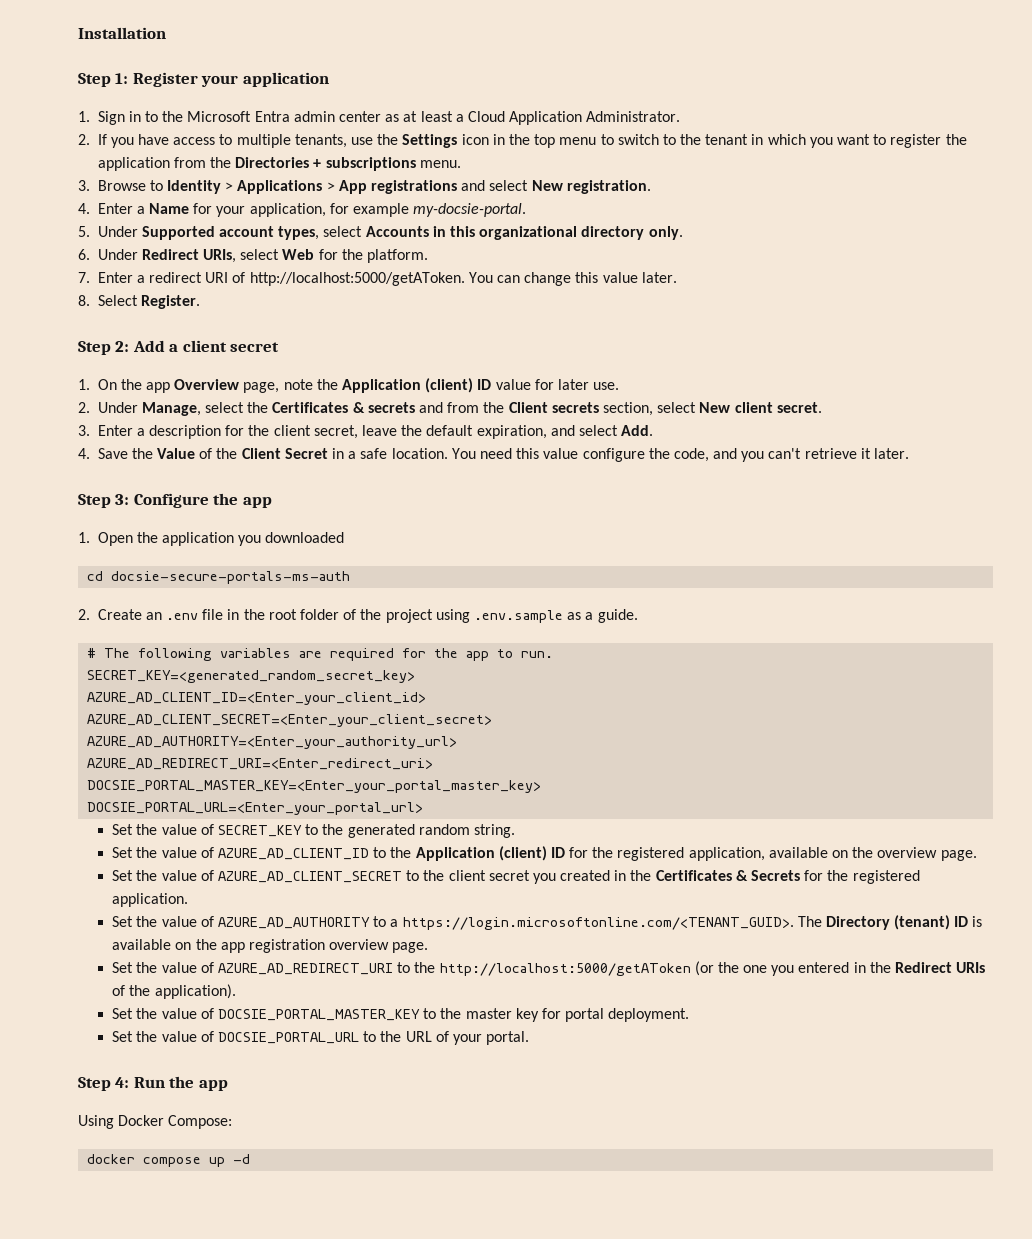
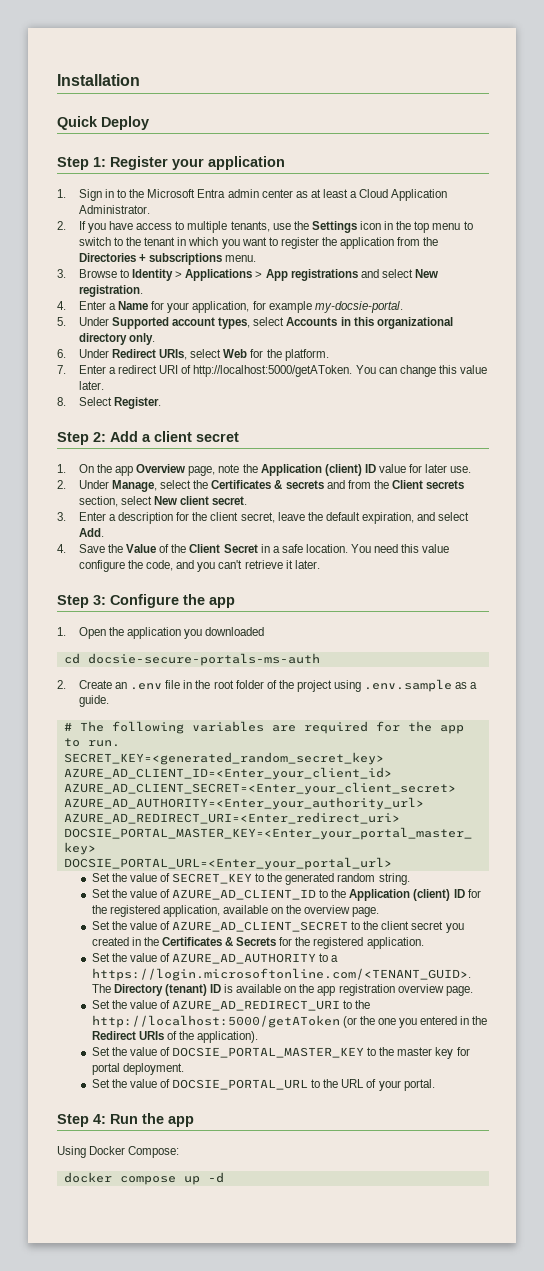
+ Quick Deploy

